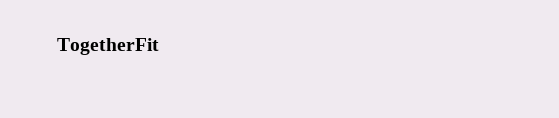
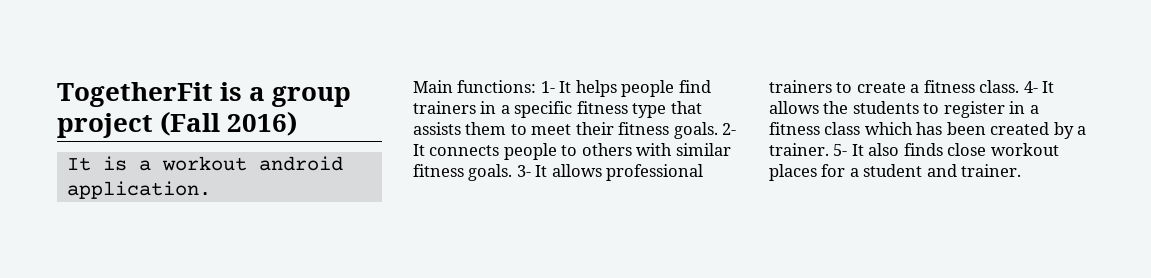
- TogetherFit
+ TogetherFit is a group project (Fall 2016)
+ It is a workout android application.
+ Main functions: 1- It helps people find trainers in a specific fitness type that assists them to meet their fitness goals. 2- It connects people to others with similar fitness goals. 3- It allows professional trainers to create a fitness class. 4- It allows the students to register in a fitness class which has been created by a trainer. 5- It also finds close workout places for a student and trainer.

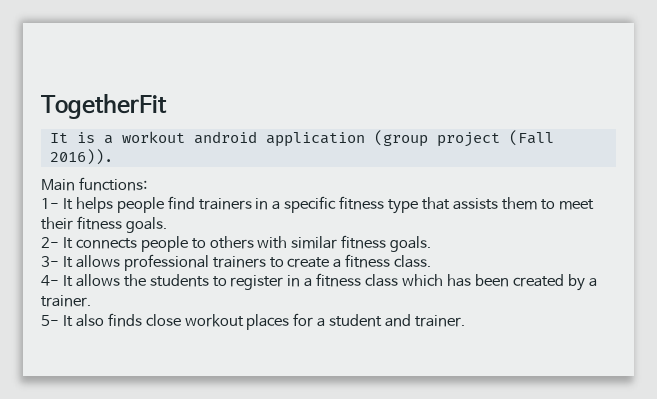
- TogetherFit is a group project (Fall 2016)
+ TogetherFit
- It is a workout android application.
+ It is a workout android application (group project (Fall 2016)).
- Main functions: 1- It helps people find trainers in a specific fitness type that assists them to meet their fitness goals. 2- It connects people to others with similar fitness goals. 3- It allows professional trainers to create a fitness class. 4- It allows the students to register in a fitness class which has been created by a trainer. 5- It also finds close workout places for a student and trainer.
+ Main functions:
+ 1- It helps people find trainers in a specific fitness type that assists them to meet their fitness goals.
+ 2- It connects people to others with similar fitness goals.
+ 3- It allows professional trainers to create a fitness class.
+ 4- It allows the students to register in a fitness class which has been created by a trainer.
+ 5- It also finds close workout places for a student and trainer.

